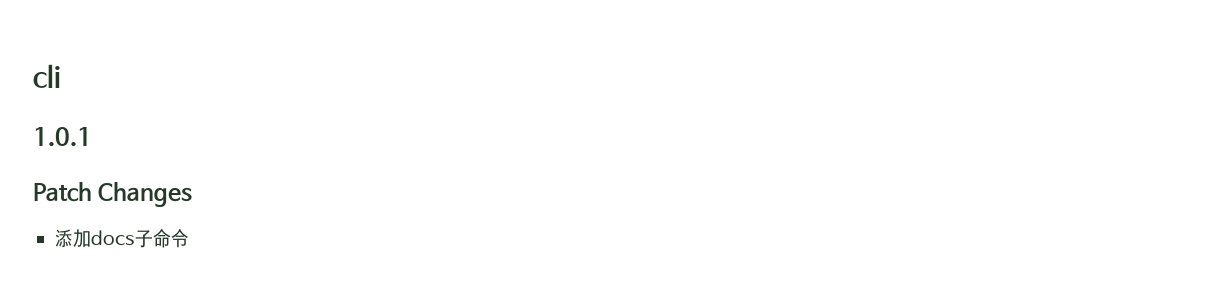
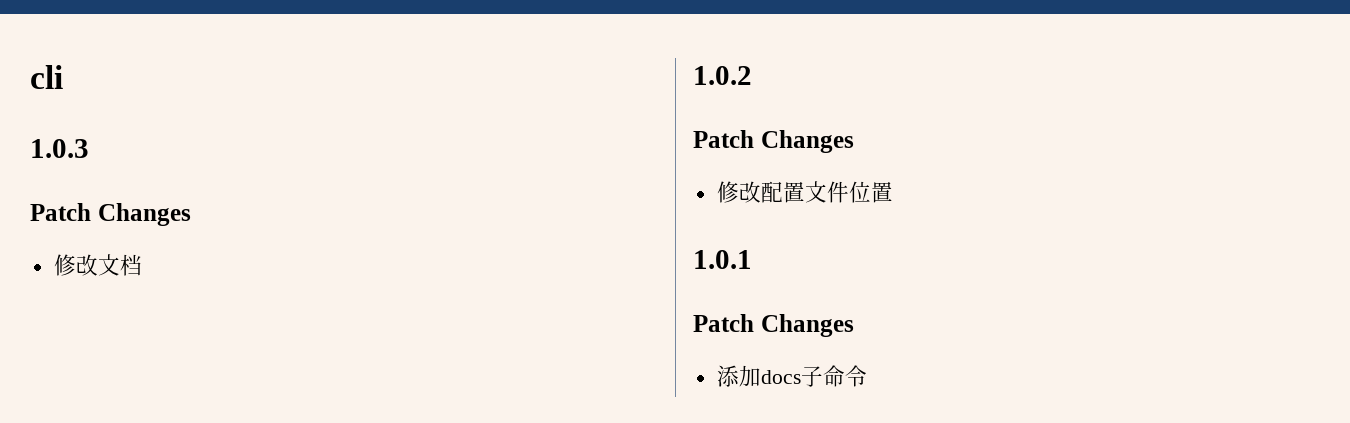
+ 1.0.3
+ Patch Changes
+ 修改文档
+ 1.0.2
+ Patch Changes
+ 修改配置文件位置

